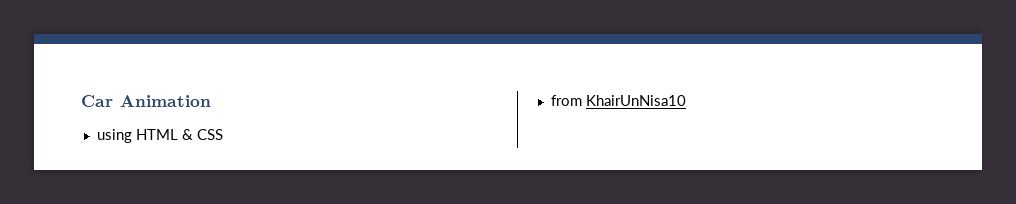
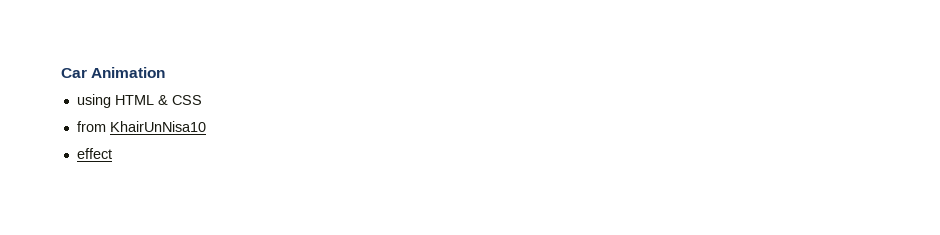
+ effect

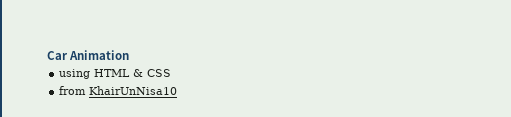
- effect

